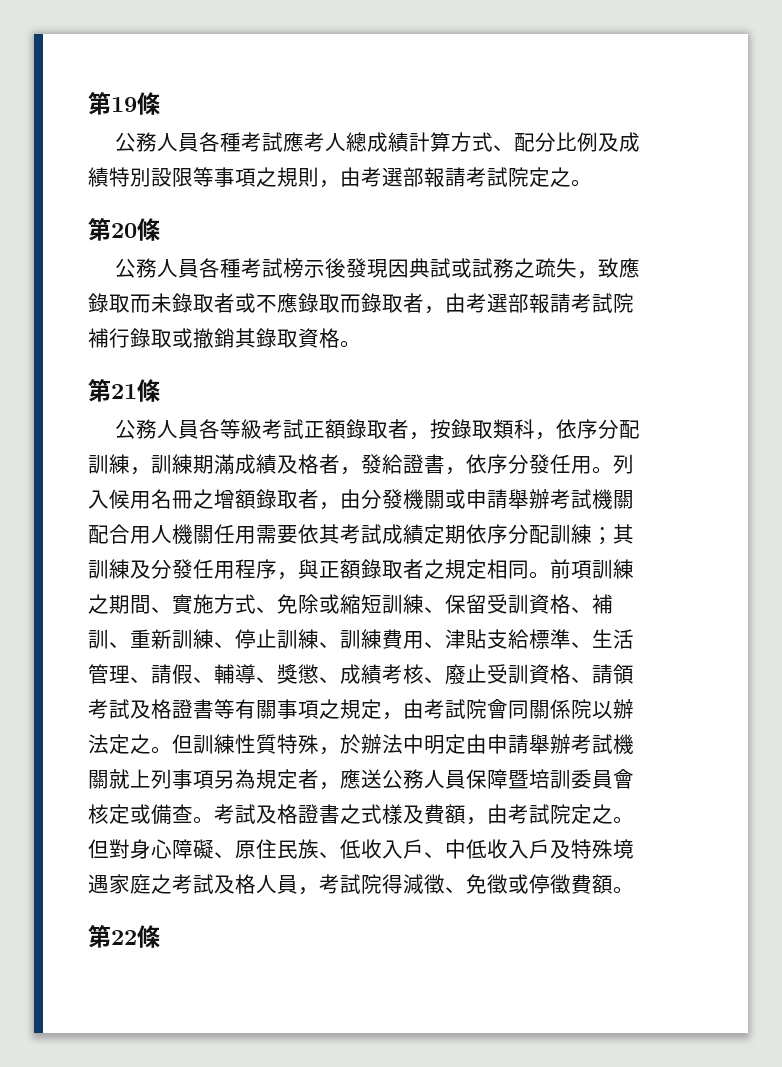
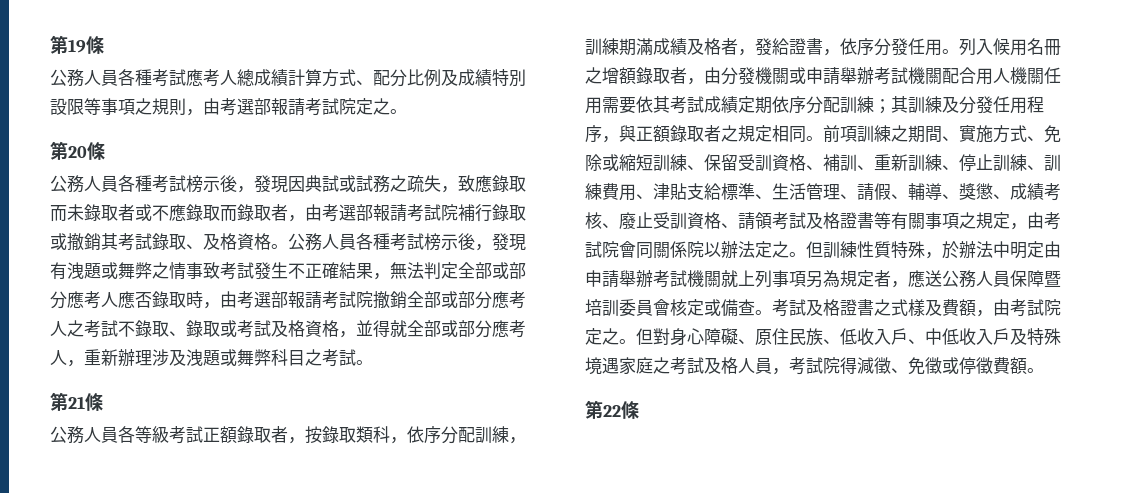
- 公務人員各種考試榜示後發現因典試或試務之疏失，致應錄取而未錄取者或不應錄取而錄取者，由考選部報請考試院補行錄取或撤銷其錄取資格。
+ 公務人員各種考試榜示後，發現因典試或試務之疏失，致應錄取而未錄取者或不應錄取而錄取者，由考選部報請考試院補行錄取或撤銷其考試錄取、及格資格。公務人員各種考試榜示後，發現有洩題或舞弊之情事致考試發生不正確結果，無法判定全部或部分應考人應否錄取時，由考選部報請考試院撤銷全部或部分應考人之考試不錄取、錄取或考試及格資格，並得就全部或部分應考人，重新辦理涉及洩題或舞弊科目之考試。

